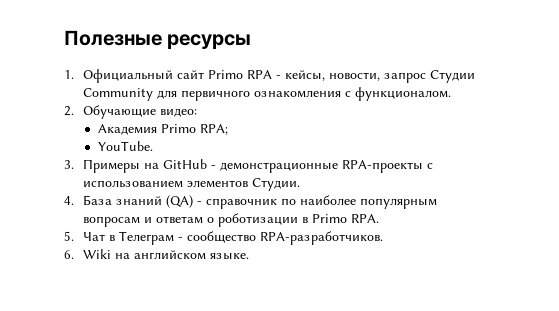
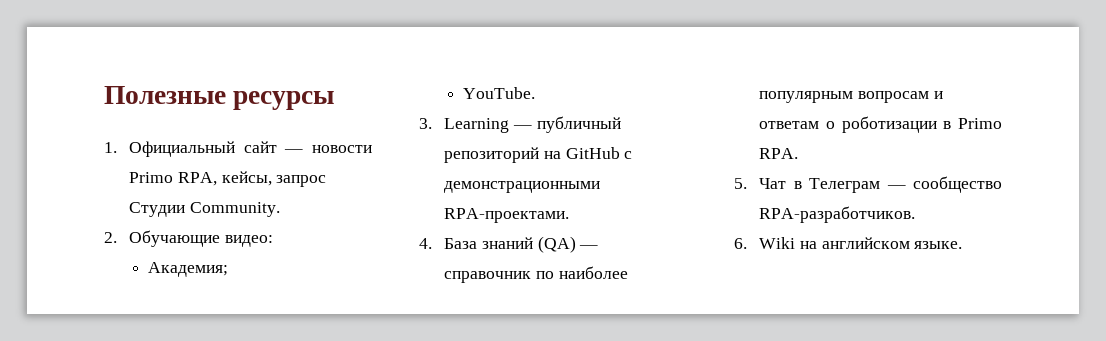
- 1. Официальный сайт Primo RPA - кейсы, новости, запрос Студии Community для первичного ознакомления с функционалом.
+ 1. Официальный сайт — новости Primo RPA, кейсы, запрос Студии Community.
- Академия Primo RPA;
+ Академия;
- 3. Примеры на GitHub - демонстрационные RPA-проекты с использованием элементов Студии.
+ 3. Learning — публичный репозиторий на GitHub с демонстрационными RPA-проектами.
- 4. База знаний (QA) - справочник по наиболее популярным вопросам и ответам о роботизации в Primo RPA.
+ 4. База знаний (QA) — справочник по наиболее популярным вопросам и ответам о роботизации в Primo RPA.
- 5. Чат в Телеграм - сообщество RPA-разработчиков.
+ 5. Чат в Телеграм — сообщество RPA-разработчиков.

